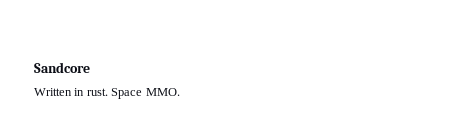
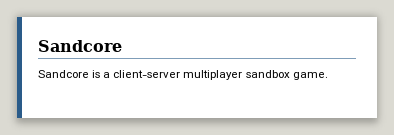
- Written in rust. Space MMO.
+ Sandcore is a client-server multiplayer sandbox game.

